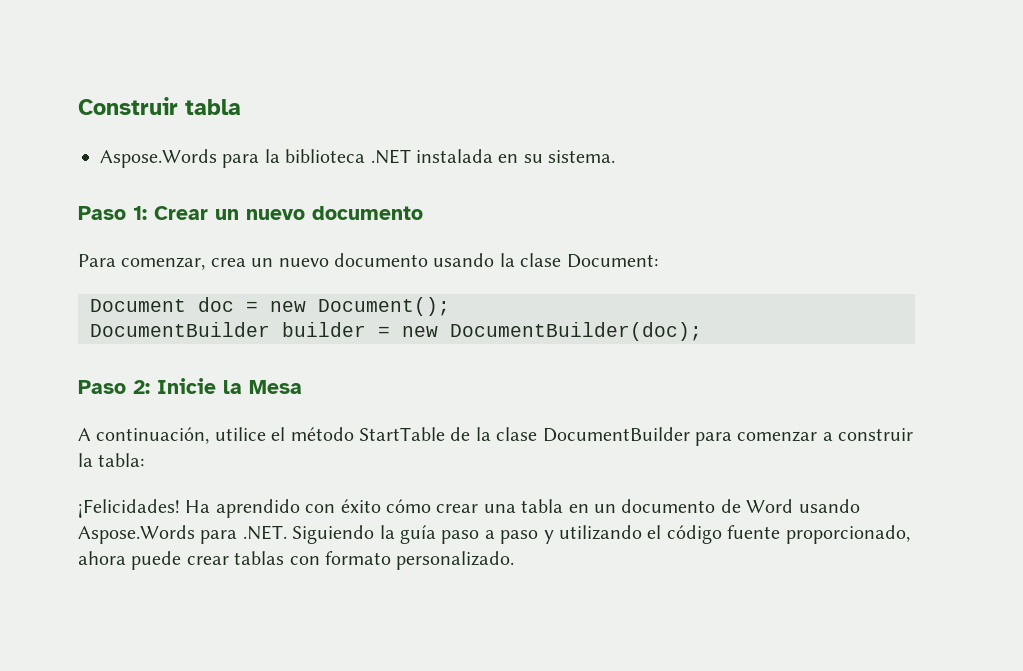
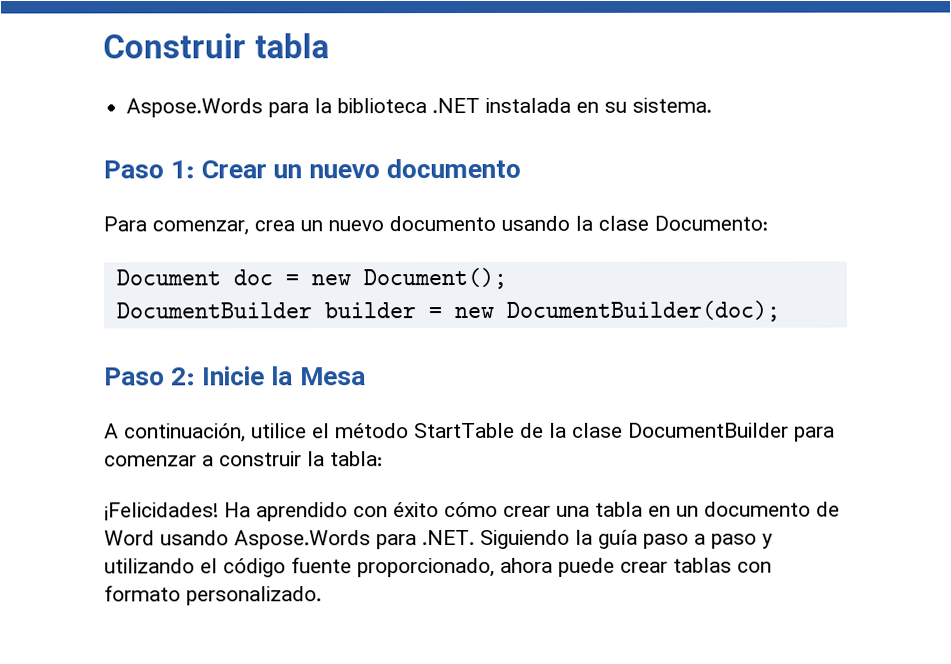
- Para comenzar, crea un nuevo documento usando la clase Document:
+ Para comenzar, crea un nuevo documento usando la clase Documento:

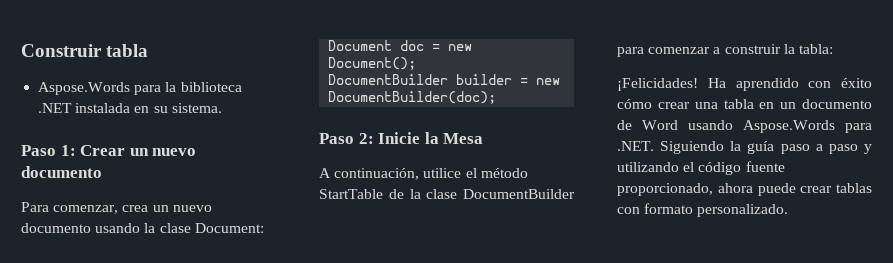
- Para comenzar, crea un nuevo documento usando la clase Documento:
+ Para comenzar, crea un nuevo documento usando la clase Document:

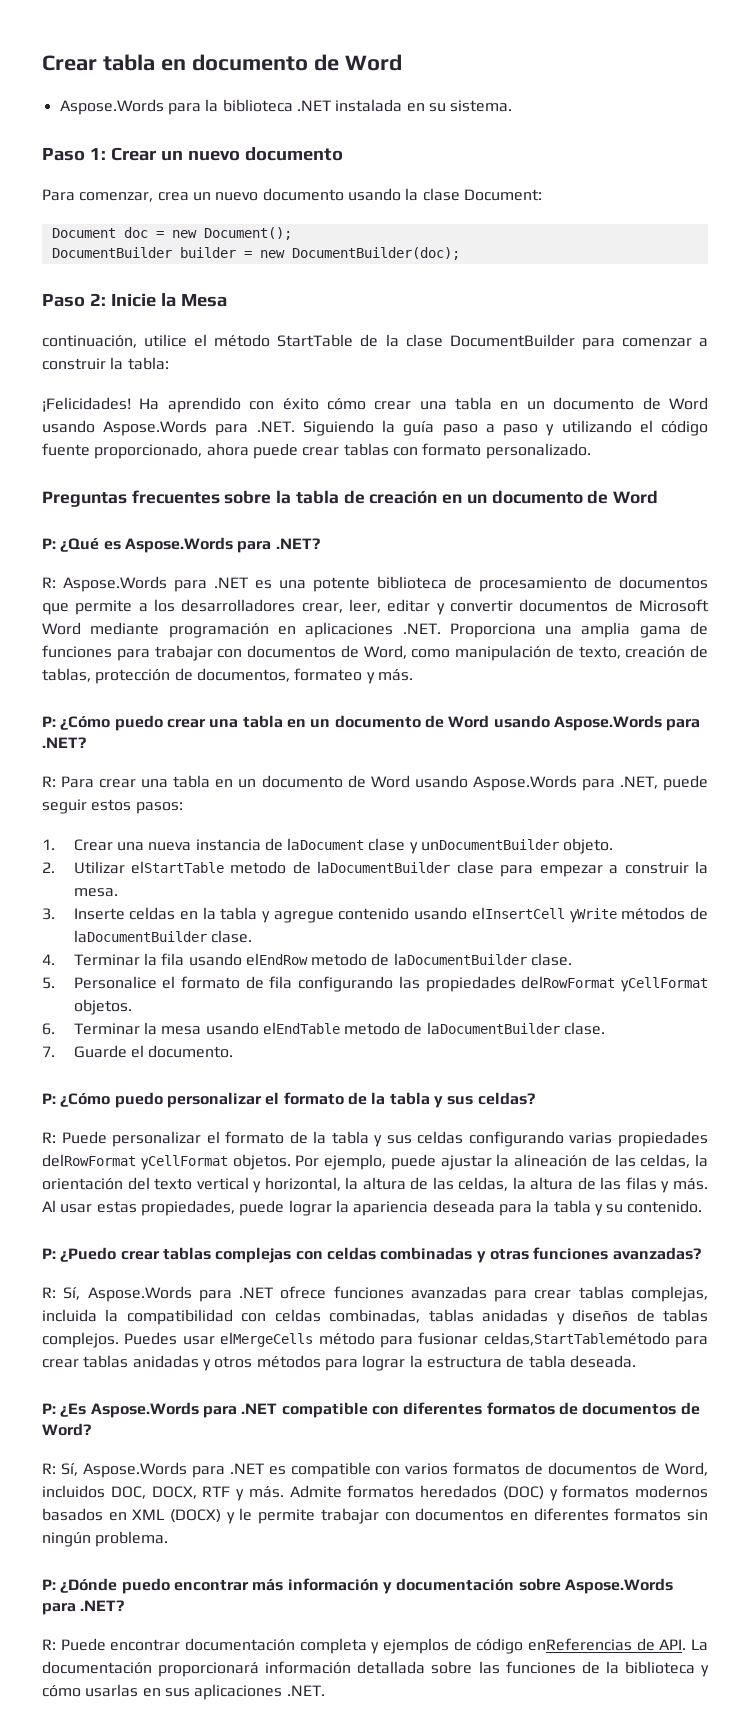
- Construir tabla
+ Crear tabla en documento de Word
- A continuación, utilice el método StartTable de la clase DocumentBuilder para comenzar a construir la tabla:
+ continuación, utilice el método StartTable de la clase DocumentBuilder para comenzar a construir la tabla:
+ Preguntas frecuentes sobre la tabla de creación en un documento de Word
+ P: ¿Qué es Aspose.Words para .NET?
+ R: Aspose.Words para .NET es una potente biblioteca de procesamiento de documentos que permite a los desarrolladores crear, leer, editar y convertir documentos de Microsoft Word mediante programación en aplicaciones .NET. Proporciona una amplia gama de funciones para trabajar con documentos de Word, como manipulación de texto, creación de tablas, protección de documentos, formateo y más.
+ P: ¿Cómo puedo crear una tabla en un documento de Word usando Aspose.Words para .NET?
+ R: Para crear una tabla en un documento de Word usando Aspose.Words para .NET, puede seguir estos pasos:
+ 1. Crear una nueva instancia de laDocument clase y unDocumentBuilder objeto.
+ 2. Utilizar elStartTable metodo de laDocumentBuilder clase para empezar a construir la mesa.
+ 3. Inserte celdas en la tabla y agregue contenido usando elInsertCell yWrite métodos de laDocumentBuilder clase.
+ 4. Terminar la fila usando elEndRow metodo de laDocumentBuilder clase.
+ 5. Personalice el formato de fila configurando las propiedades delRowFormat yCellFormat objetos.
+ 6. Terminar la mesa usando elEndTable metodo de laDocumentBuilder clase.
+ 7. Guarde el documento.
+ P: ¿Cómo puedo personalizar el formato de la tabla y sus celdas?
+ R: Puede personalizar el formato de la tabla y sus celdas configurando varias propiedades delRowFormat yCellFormat objetos. Por ejemplo, puede ajustar la alineación de las celdas, la orientación del texto vertical y horizontal, la altura de las celdas, la altura de las filas y más. Al usar estas propiedades, puede lograr la apariencia deseada para la tabla y su contenido.
+ P: ¿Puedo crear tablas complejas con celdas combinadas y otras funciones avanzadas?
+ R: Sí, Aspose.Words para .NET ofrece funciones avanzadas para crear tablas complejas, incluida la compatibilidad con celdas combinadas, tablas anidadas y diseños de tablas complejos. Puedes usar elMergeCells método para fusionar celdas,StartTablemétodo para crear tablas anidadas y otros métodos para lograr la estructura de tabla deseada.
+ P: ¿Es Aspose.Words para .NET compatible con diferentes formatos de documentos de Word?
+ R: Sí, Aspose.Words para .NET es compatible con varios formatos de documentos de Word, incluidos DOC, DOCX, RTF y más. Admite formatos heredados (DOC) y formatos modernos basados en XML (DOCX) y le permite trabajar con documentos en diferentes formatos sin ningún problema.
+ P: ¿Dónde puedo encontrar más información y documentación sobre Aspose.Words para .NET?
+ R: Puede encontrar documentación completa y ejemplos de código enReferencias de API. La documentación proporcionará información detallada sobre las funciones de la biblioteca y cómo usarlas en sus aplicaciones .NET.

